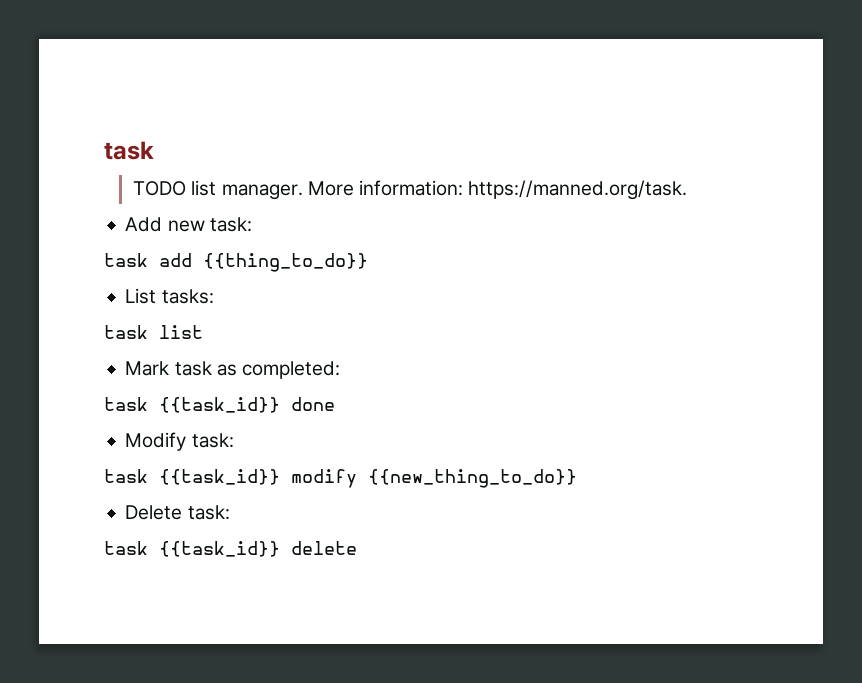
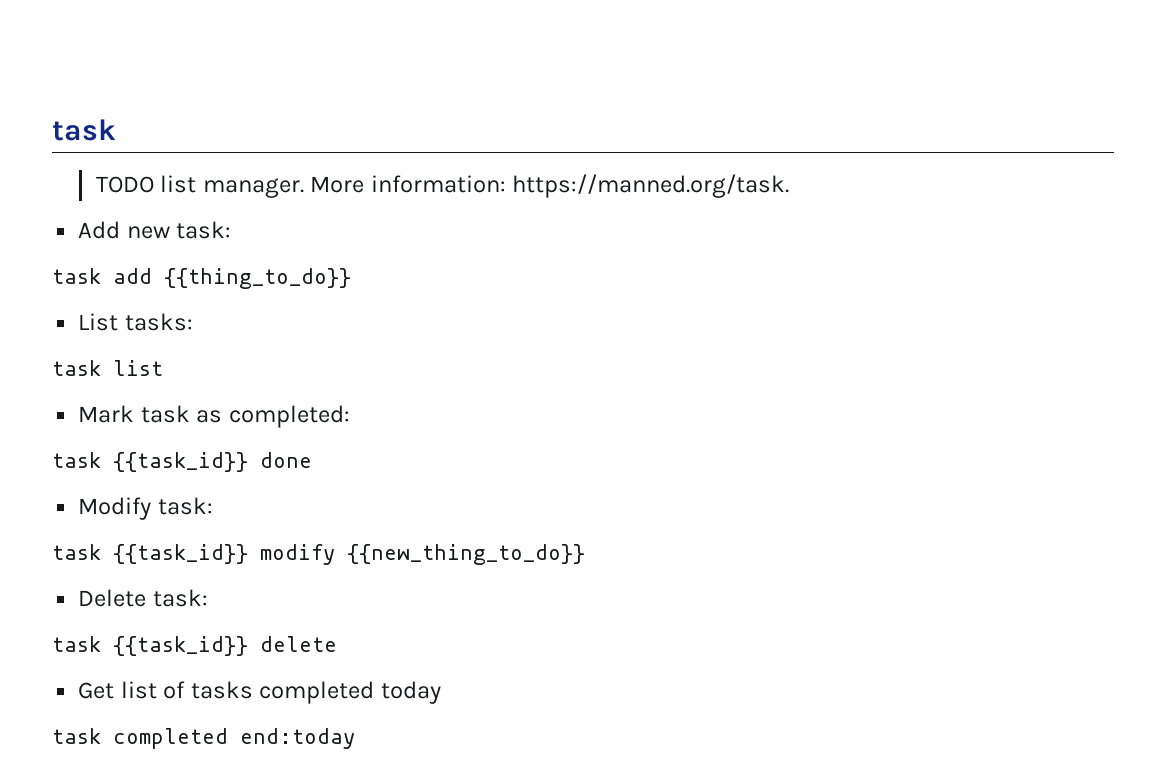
+ Get list of tasks completed today
+ task completed end:today

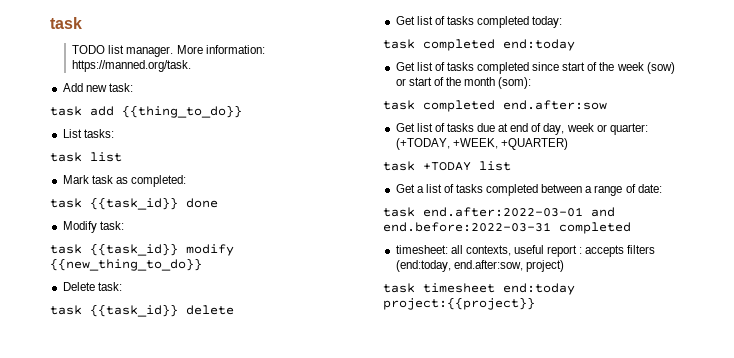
- Get list of tasks completed today
+ Get list of tasks completed today:
+ Get list of tasks completed since start of the week (sow) or start of the month (som):
+ task completed end.after:sow
+ Get list of tasks due at end of day, week or quarter: (+TODAY, +WEEK, +QUARTER)
+ task +TODAY list
+ Get a list of tasks completed between a range of date:
+ task end.after:2022-03-01 and end.before:2022-03-31 completed
+ timesheet: all contexts, useful report : accepts filters (end:today, end.after:sow, project)
+ task timesheet end:today project:{{project}}

